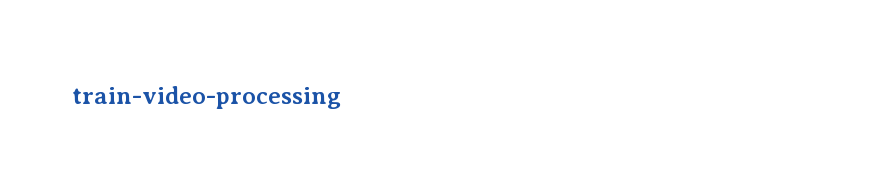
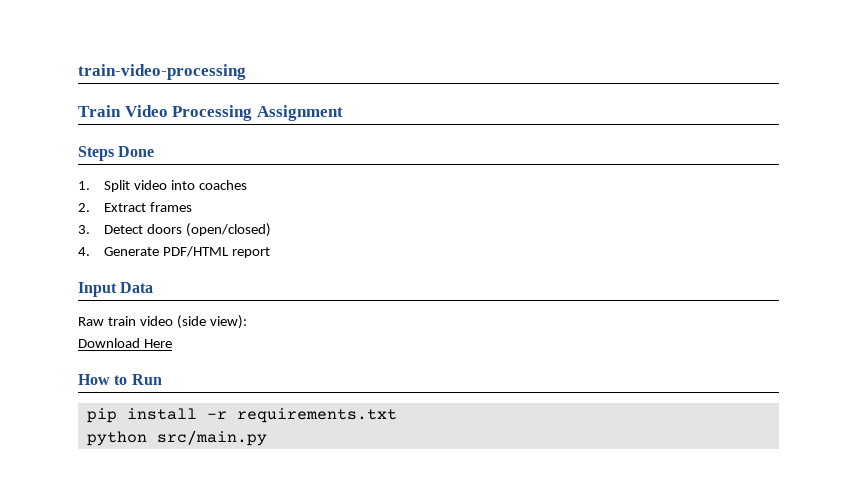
+ Train Video Processing Assignment
+ Steps Done
+ 1. Split video into coaches
+ 2. Extract frames
+ 3. Detect doors (open/closed)
+ 4. Generate PDF/HTML report
+ Input Data
+ Raw train video (side view):
+ Download Here
+ How to Run
+ pip install -r requirements.txt
+ python src/main.py

